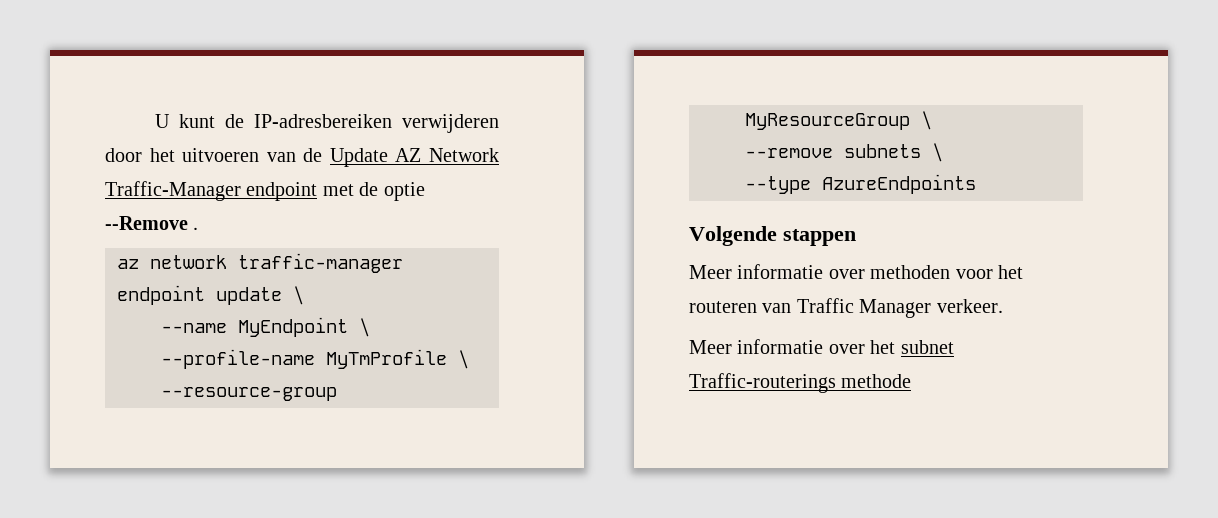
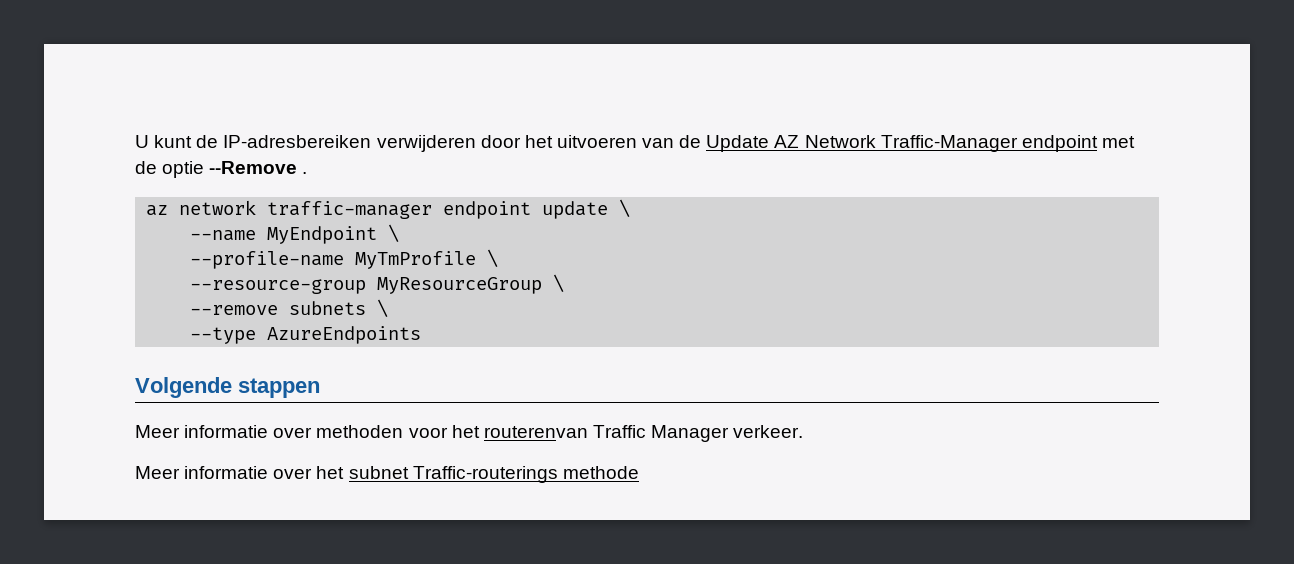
- Meer informatie over methoden voor het routeren van Traffic Manager verkeer.
+ Meer informatie over methoden voor het routerenvan Traffic Manager verkeer.

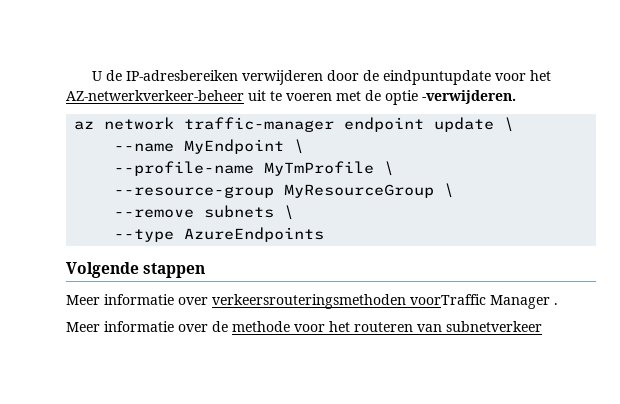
- U kunt de IP-adresbereiken verwijderen door het uitvoeren van de Update AZ Network Traffic-Manager endpoint met de optie --Remove .
+ U de IP-adresbereiken verwijderen door de eindpuntupdate voor het AZ-netwerkverkeer-beheer uit te voeren met de optie -verwijderen.
- Meer informatie over methoden voor het routerenvan Traffic Manager verkeer.
- Meer informatie over het subnet Traffic-routerings methode
+ Meer informatie over verkeersrouteringsmethoden voorTraffic Manager .
+ Meer informatie over de methode voor het routeren van subnetverkeer

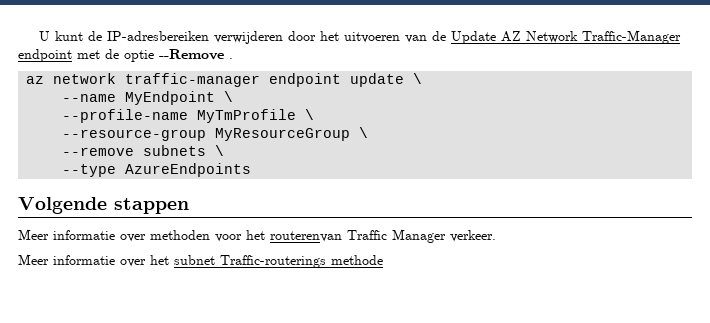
- U de IP-adresbereiken verwijderen door de eindpuntupdate voor het AZ-netwerkverkeer-beheer uit te voeren met de optie -verwijderen.
+ U kunt de IP-adresbereiken verwijderen door het uitvoeren van de Update AZ Network Traffic-Manager endpoint met de optie --Remove .
- Meer informatie over verkeersrouteringsmethoden voorTraffic Manager .
- Meer informatie over de methode voor het routeren van subnetverkeer
+ Meer informatie over methoden voor het routerenvan Traffic Manager verkeer.
+ Meer informatie over het subnet Traffic-routerings methode

